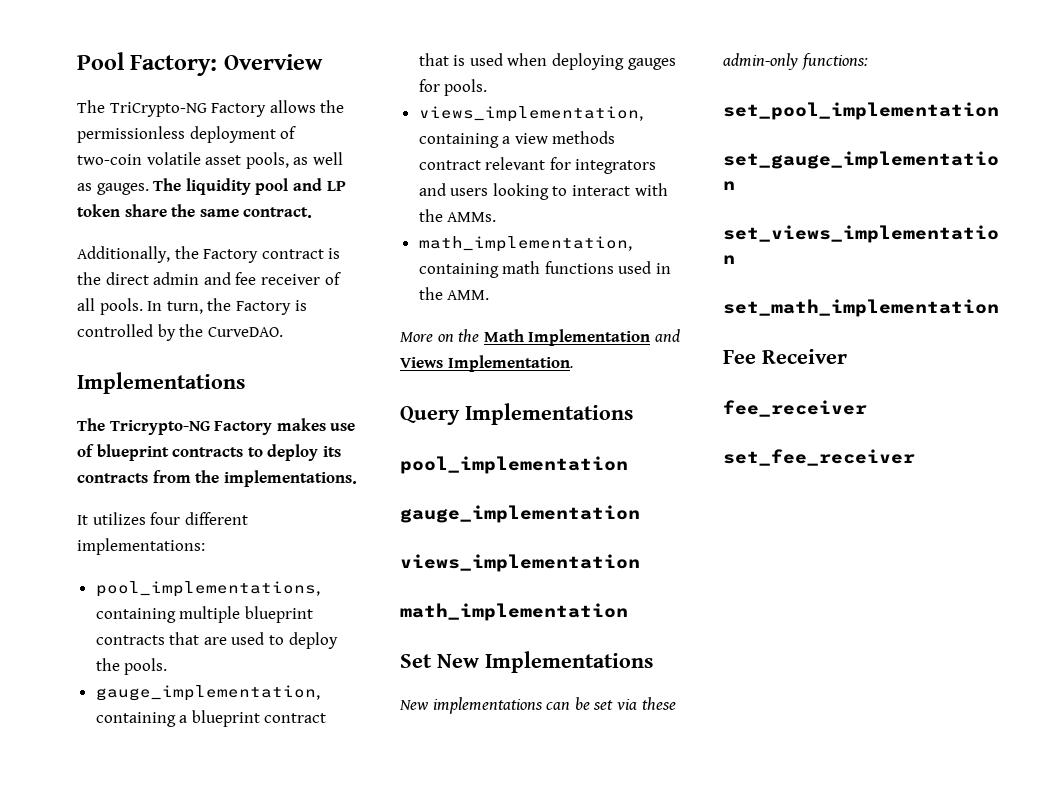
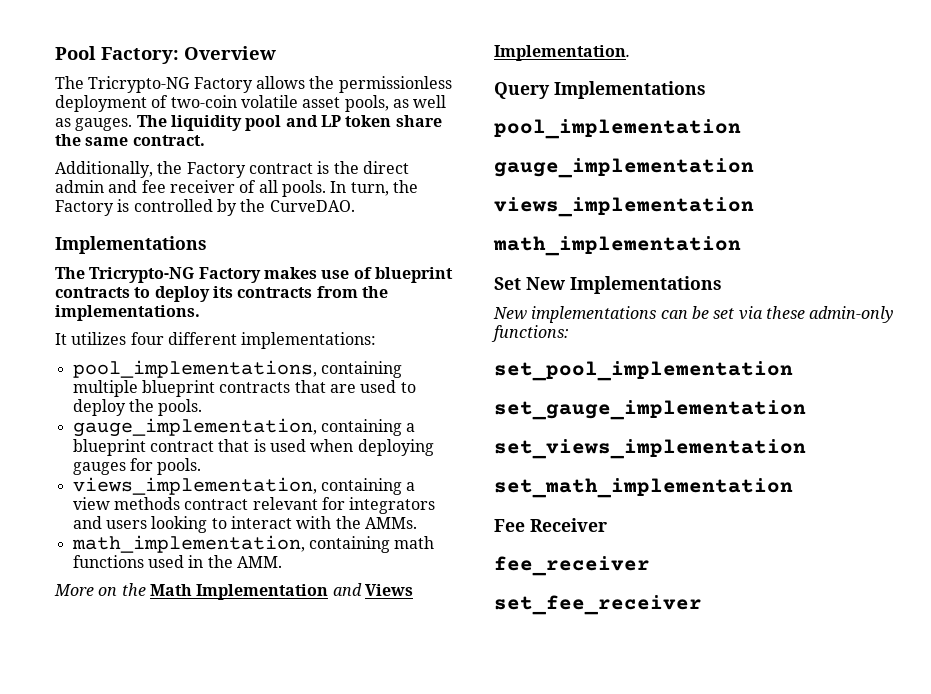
- The TriCrypto-NG Factory allows the permissionless deployment of two-coin volatile asset pools, as well as gauges.
+ The Tricrypto-NG Factory allows the permissionless deployment of two-coin volatile asset pools, as well as gauges.

